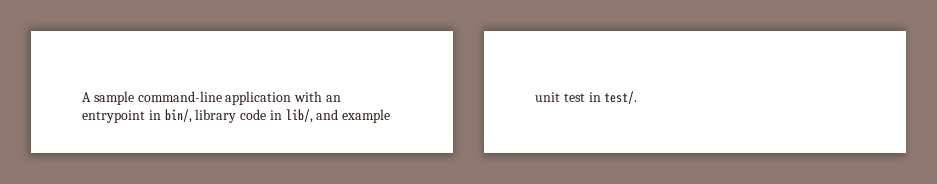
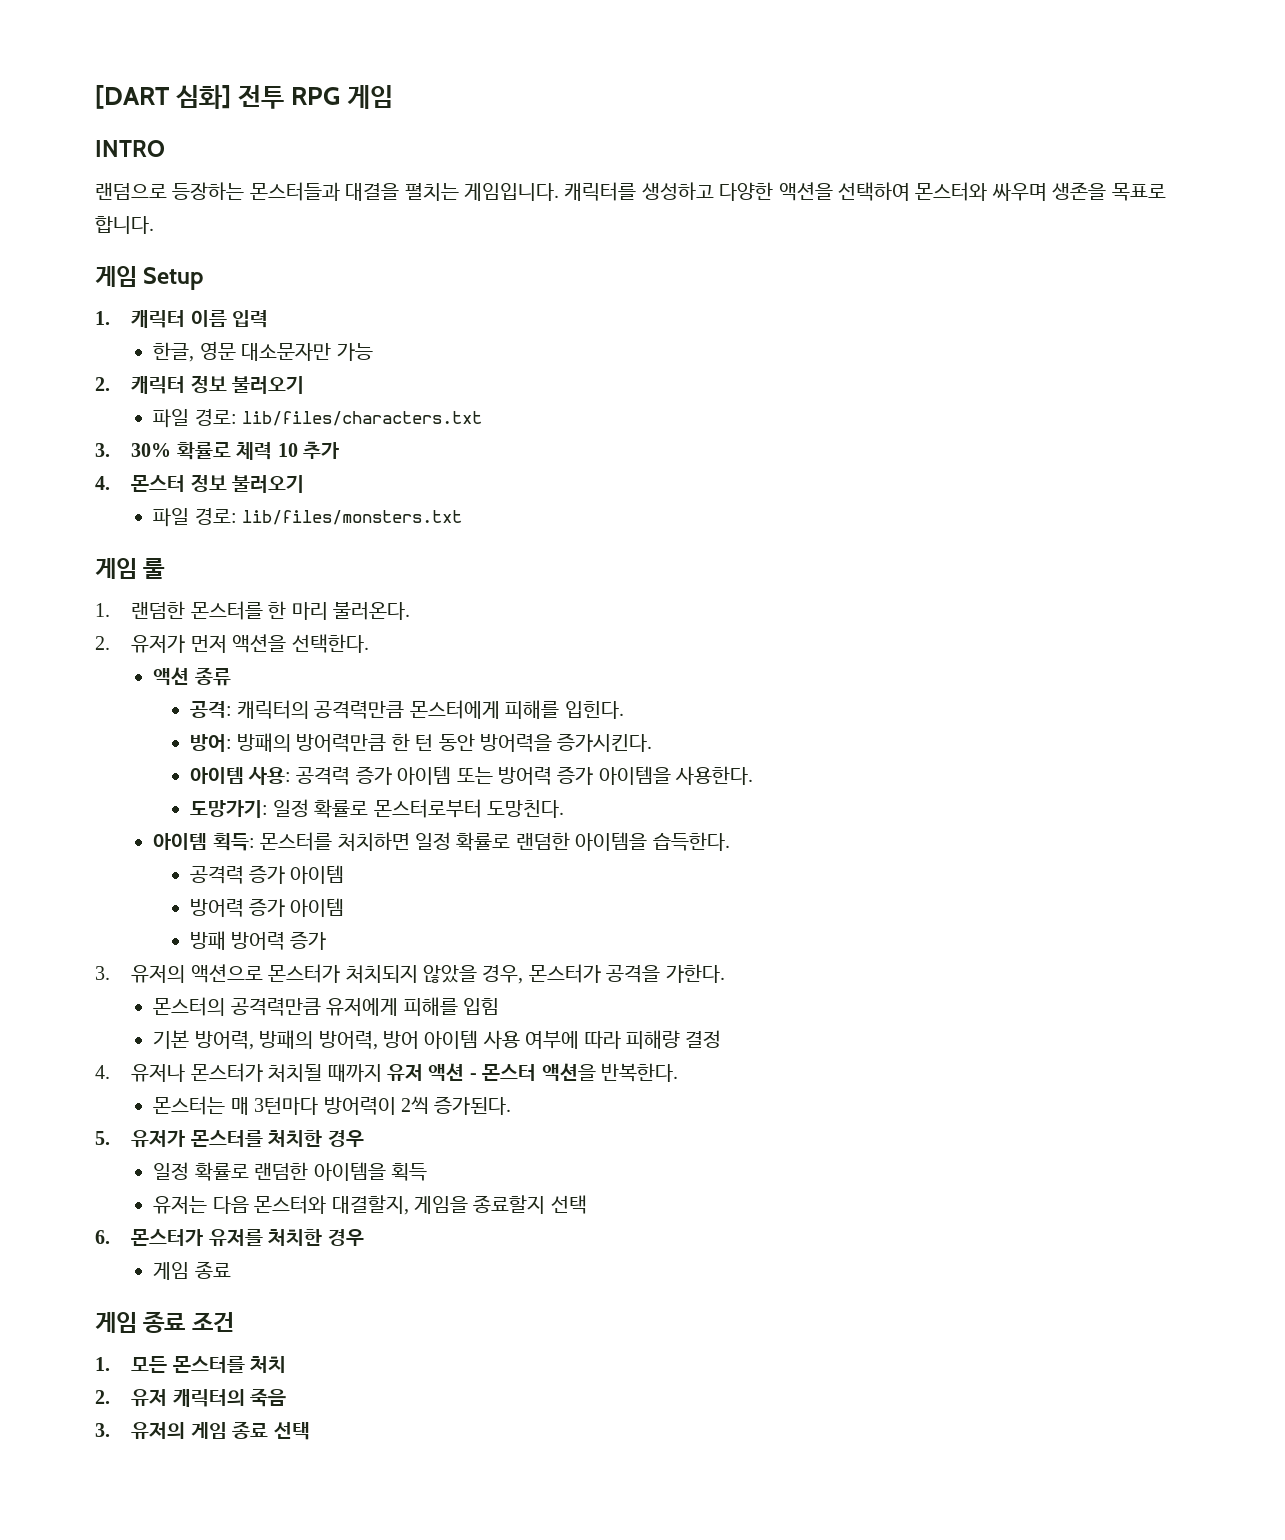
- A sample command-line application with an entrypoint in bin/, library code in lib/, and example unit test in test/.
+ [DART 심화] 전투 RPG 게임
+ INTRO
+ 랜덤으로 등장하는 몬스터들과 대결을 펼치는 게임입니다. 캐릭터를 생성하고 다양한 액션을 선택하여 몬스터와 싸우며 생존을 목표로 합니다.
+ 게임 Setup
+ 1. 캐릭터 이름 입력
+ 한글, 영문 대소문자만 가능
+ 2. 캐릭터 정보 불러오기
+ 파일 경로: lib/files/characters.txt
+ 3. 30% 확률로 체력 10 추가
+ 4. 몬스터 정보 불러오기
+ 파일 경로: lib/files/monsters.txt
+ 게임 룰
+ 1. 랜덤한 몬스터를 한 마리 불러온다.
+ 2. 유저가 먼저 액션을 선택한다.
+ 액션 종류
+ 공격: 캐릭터의 공격력만큼 몬스터에게 피해를 입힌다.
+ 방어: 방패의 방어력만큼 한 턴 동안 방어력을 증가시킨다.
+ 아이템 사용: 공격력 증가 아이템 또는 방어력 증가 아이템을 사용한다.
+ 도망가기: 일정 확률로 몬스터로부터 도망친다.
+ 아이템 획득: 몬스터를 처치하면 일정 확률로 랜덤한 아이템을 습득한다.
+ 공격력 증가 아이템
+ 방어력 증가 아이템
+ 방패 방어력 증가
+ 3. 유저의 액션으로 몬스터가 처치되지 않았을 경우, 몬스터가 공격을 가한다.
+ 몬스터의 공격력만큼 유저에게 피해를 입힘
+ 기본 방어력, 방패의 방어력, 방어 아이템 사용 여부에 따라 피해량 결정
+ 4. 유저나 몬스터가 처치될 때까지 유저 액션 - 몬스터 액션을 반복한다.
+ 몬스터는 매 3턴마다 방어력이 2씩 증가된다.
+ 5. 유저가 몬스터를 처치한 경우
+ 일정 확률로 랜덤한 아이템을 획득
+ 유저는 다음 몬스터와 대결할지, 게임을 종료할지 선택
+ 6. 몬스터가 유저를 처치한 경우
+ 게임 종료
+ 게임 종료 조건
+ 1. 모든 몬스터를 처치
+ 2. 유저 캐릭터의 죽음
+ 3. 유저의 게임 종료 선택

